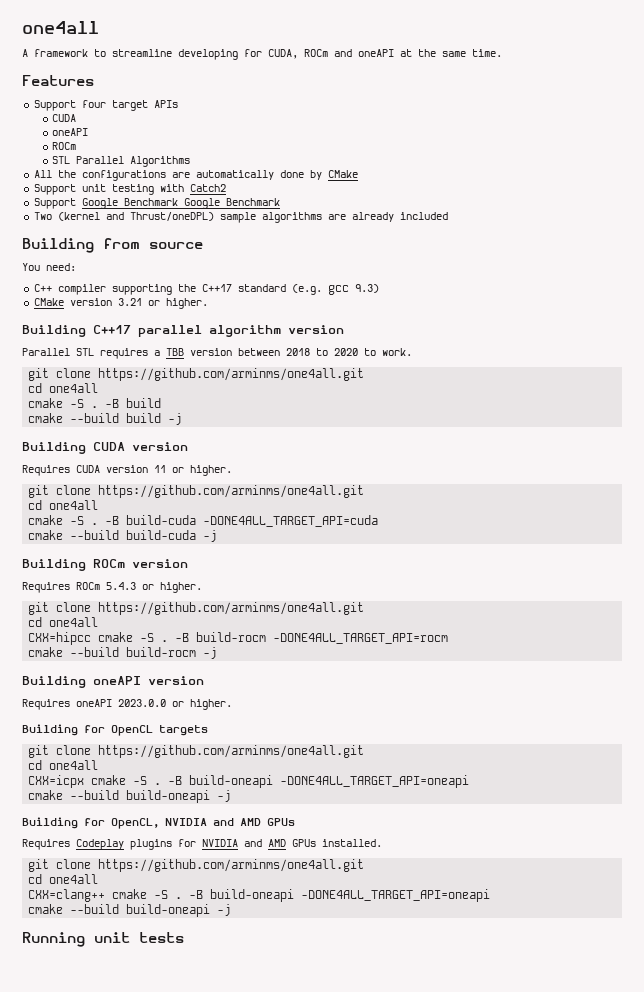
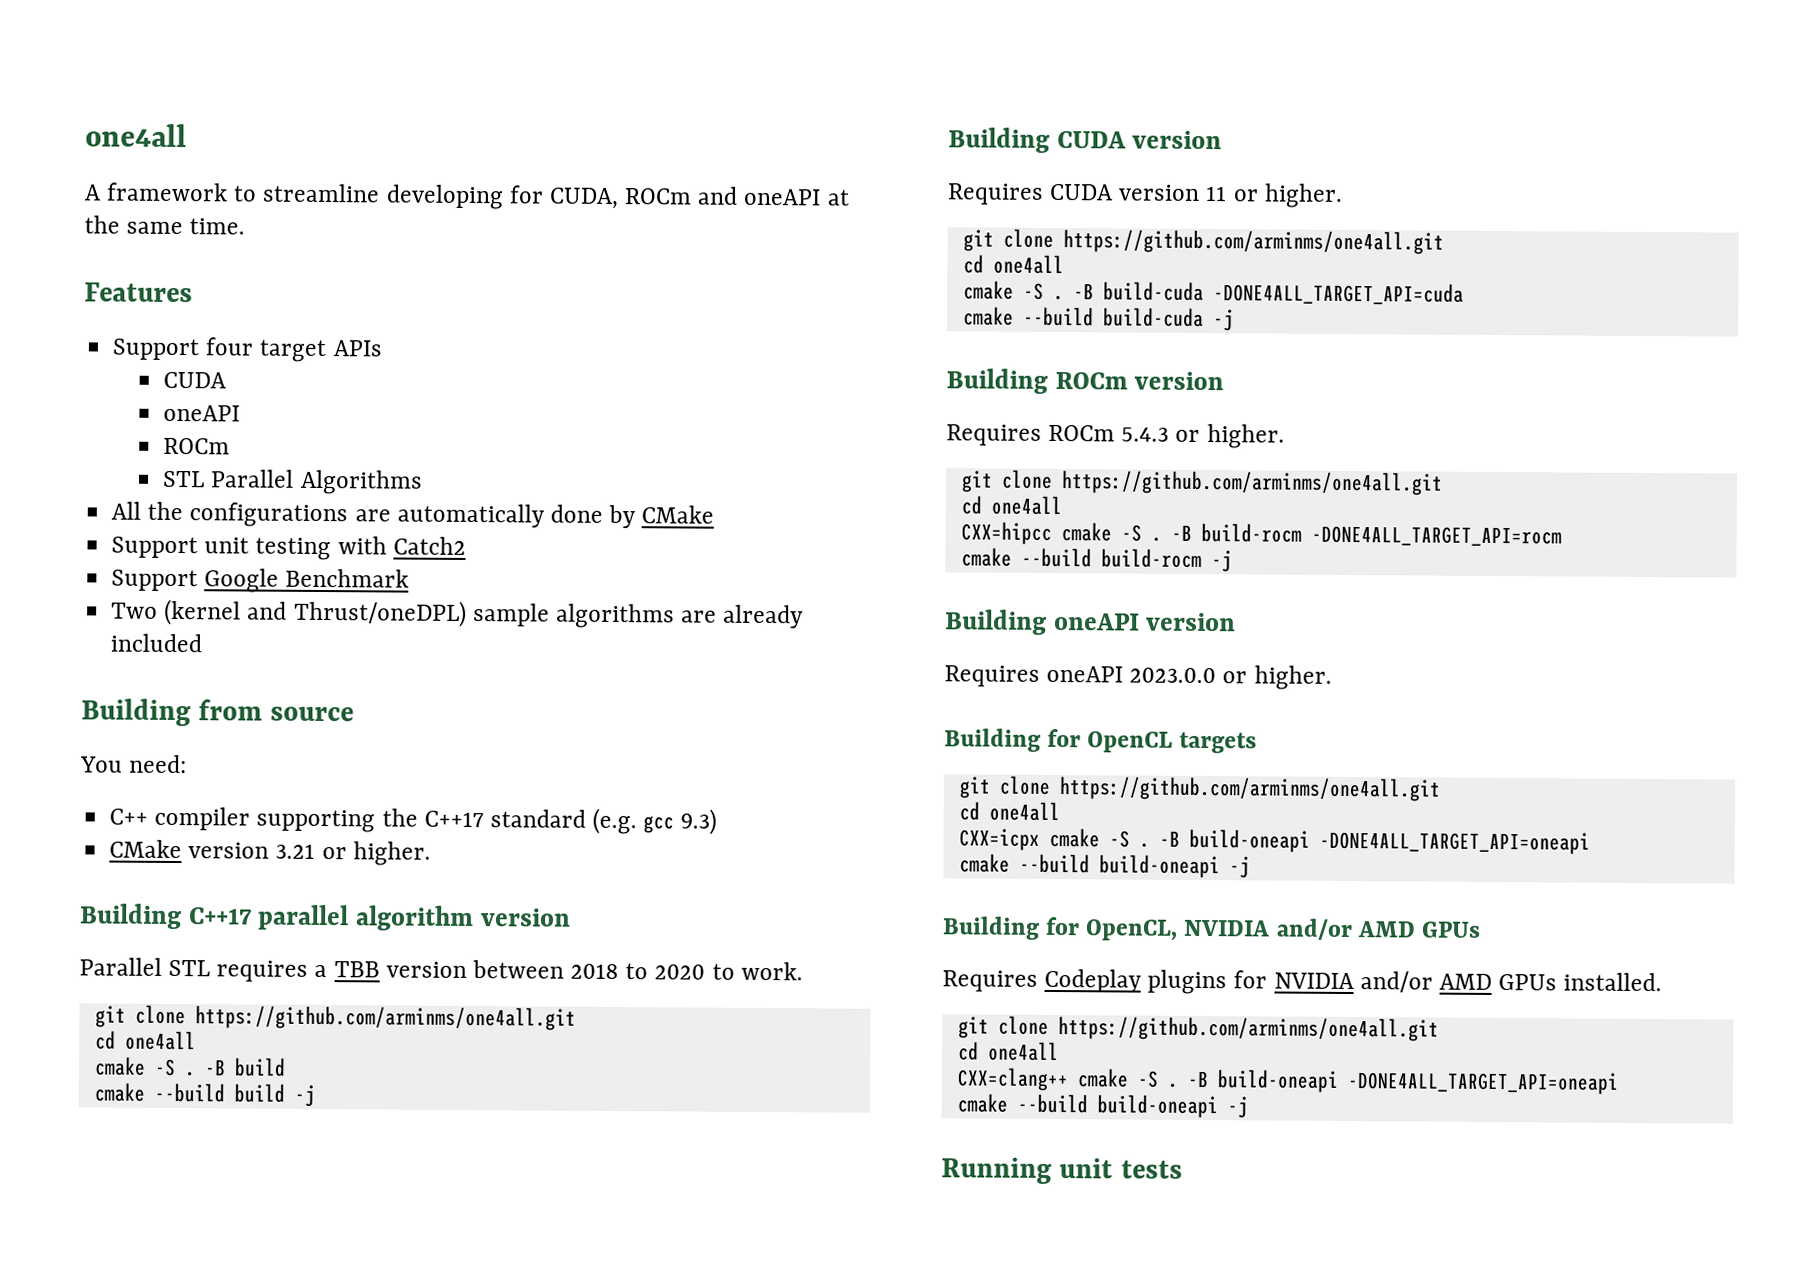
- Support Google Benchmark Google Benchmark
+ Support Google Benchmark
- Building for OpenCL, NVIDIA and AMD GPUs
+ Building for OpenCL, NVIDIA and/or AMD GPUs
- Requires Codeplay plugins for NVIDIA and AMD GPUs installed.
+ Requires Codeplay plugins for NVIDIA and/or AMD GPUs installed.

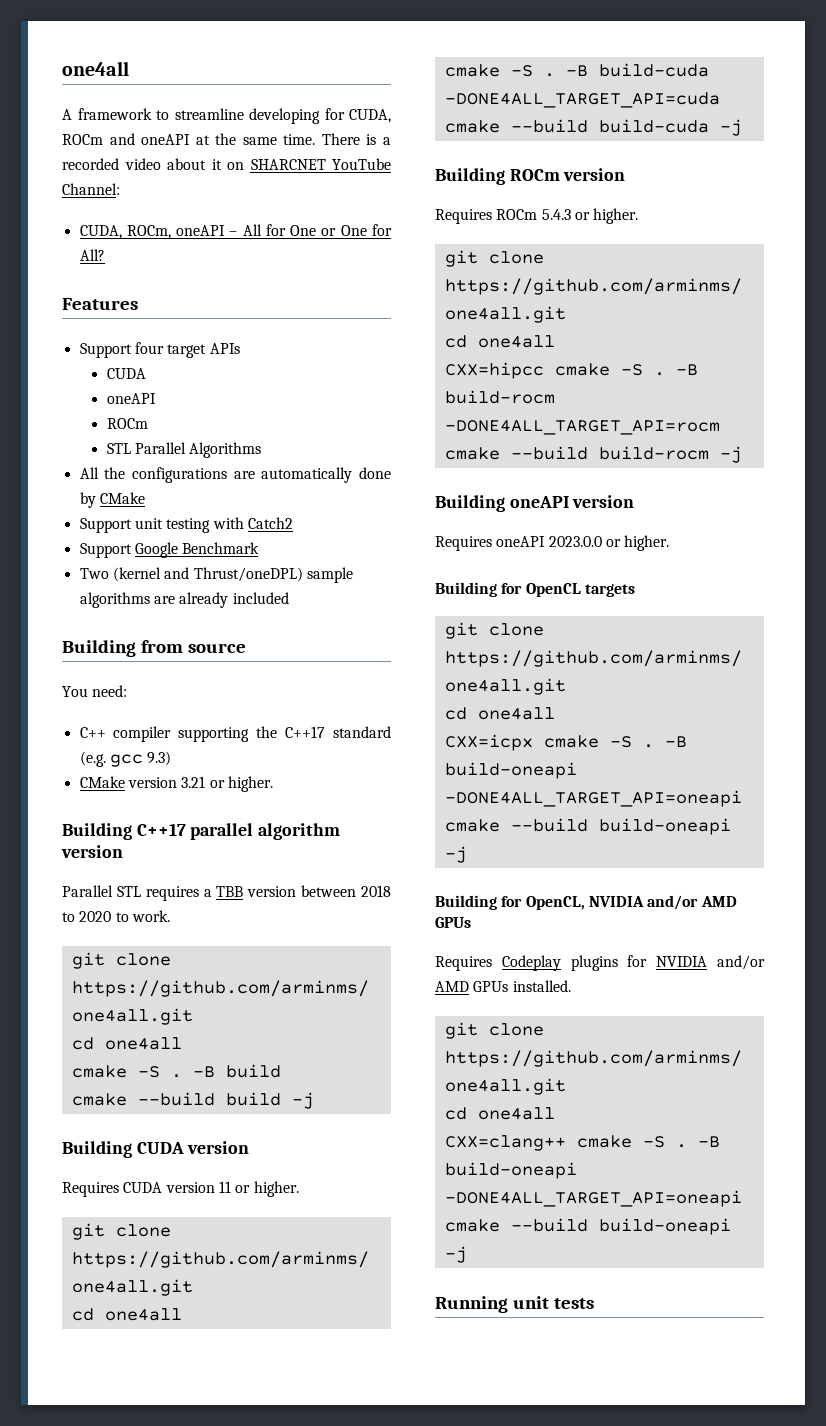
+ There is a recorded video about it on SHARCNET YouTube Channel:
+ CUDA, ROCm, oneAPI – All for One or One for All?

